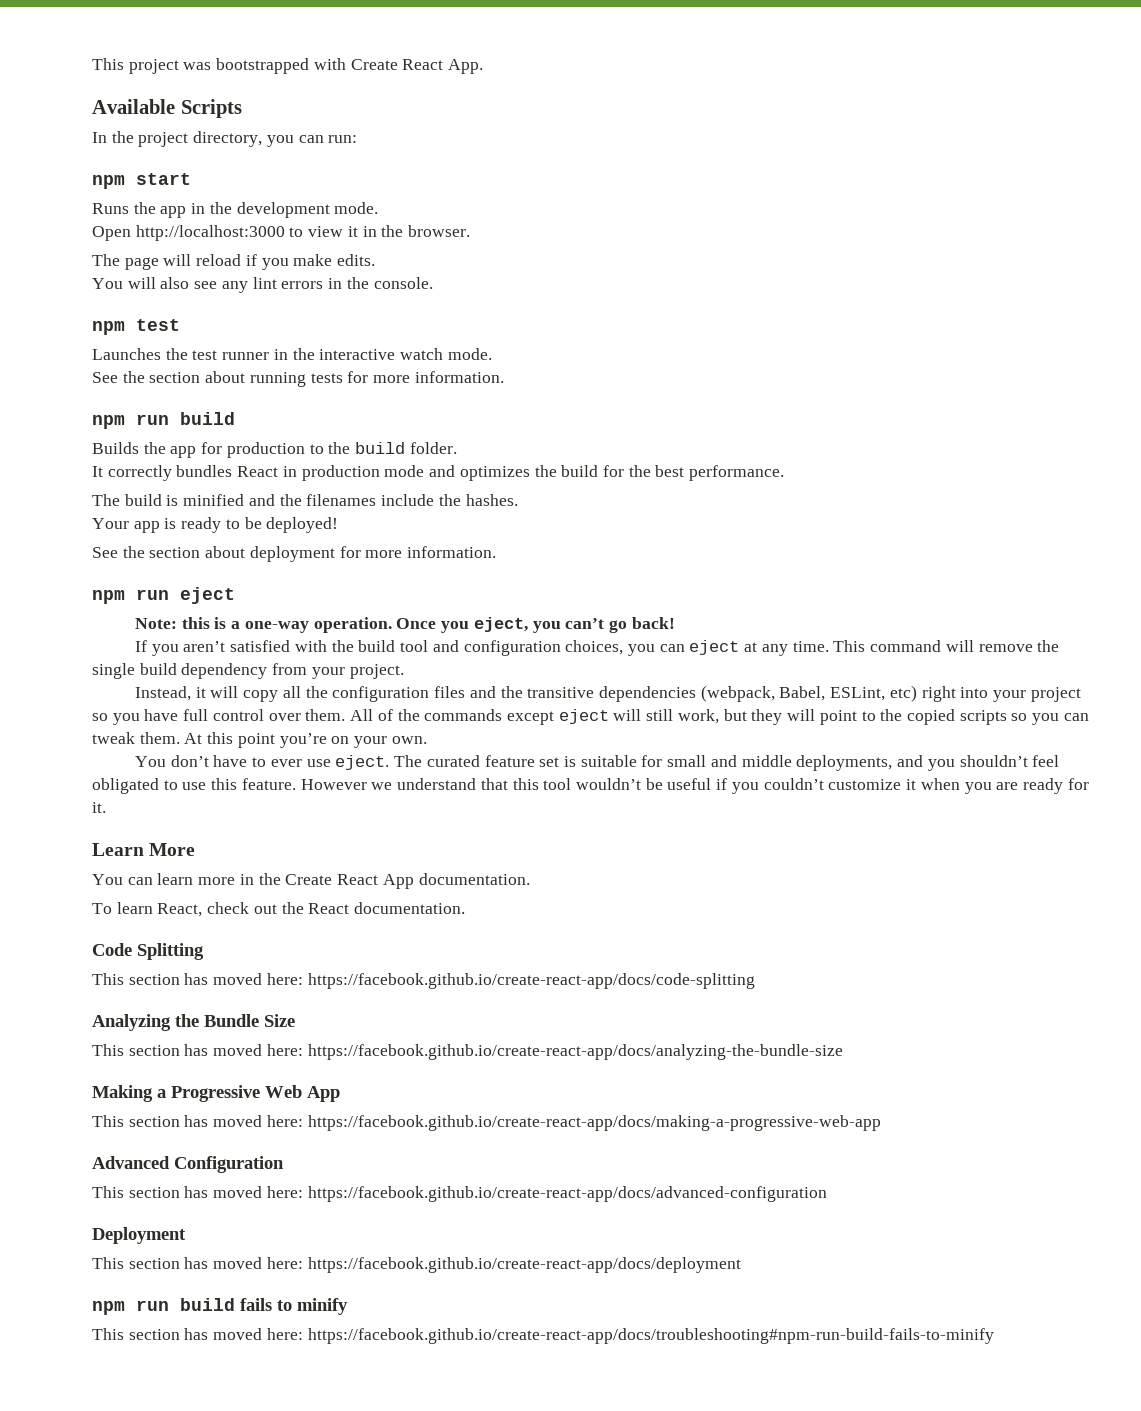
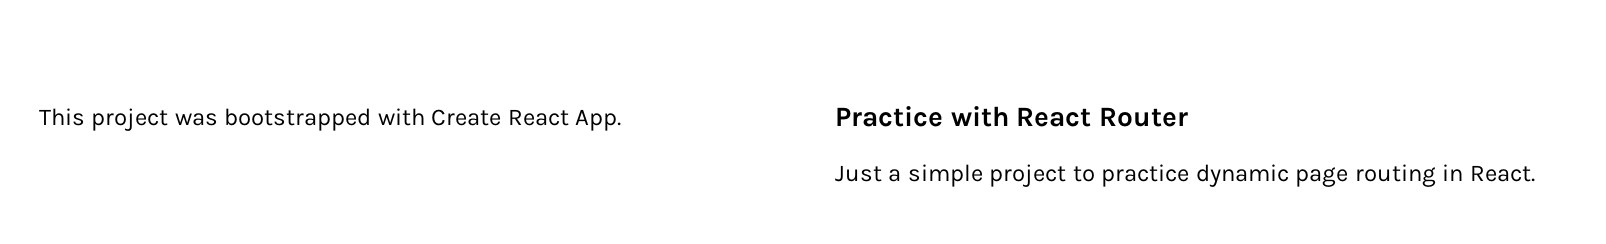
- Available Scripts
- In the project directory, you can run:
- npm start
- Runs the app in the development mode.
- Open http://localhost:3000 to view it in the browser.
- The page will reload if you make edits.
- You will also see any lint errors in the console.
- npm test
- Launches the test runner in the interactive watch mode.
- See the section about running tests for more information.
- npm run build
- Builds the app for production to the build folder.
- It correctly bundles React in production mode and optimizes the build for the best performance.
- The build is minified and the filenames include the hashes.
- Your app is ready to be deployed!
- See the section about deployment for more information.
- npm run eject
- Note: this is a one-way operation. Once you eject, you can’t go back!
- If you aren’t satisfied with the build tool and configuration choices, you can eject at any time. This command will remove the single build dependency from your project.
- Instead, it will copy all the configuration files and the transitive dependencies (webpack, Babel, ESLint, etc) right into your project so you have full control over them. All of the commands except eject will still work, but they will point to the copied scripts so you can tweak them. At this point you’re on your own.
- You don’t have to ever use eject. The curated feature set is suitable for small and middle deployments, and you shouldn’t feel obligated to use this feature. However we understand that this tool wouldn’t be useful if you couldn’t customize it when you are ready for it.
- Learn More
- You can learn more in the Create React App documentation.
- To learn React, check out the React documentation.
- Code Splitting
- This section has moved here: https://facebook.github.io/create-react-app/docs/code-splitting
- Analyzing the Bundle Size
- This section has moved here: https://facebook.github.io/create-react-app/docs/analyzing-the-bundle-size
- Making a Progressive Web App
- This section has moved here: https://facebook.github.io/create-react-app/docs/making-a-progressive-web-app
- Advanced Configuration
- This section has moved here: https://facebook.github.io/create-react-app/docs/advanced-configuration
- Deployment
- This section has moved here: https://facebook.github.io/create-react-app/docs/deployment
- npm run build fails to minify
- This section has moved here: https://facebook.github.io/create-react-app/docs/troubleshooting#npm-run-build-fails-to-minify
+ Practice with React Router
+ Just a simple project to practice dynamic page routing in React.

